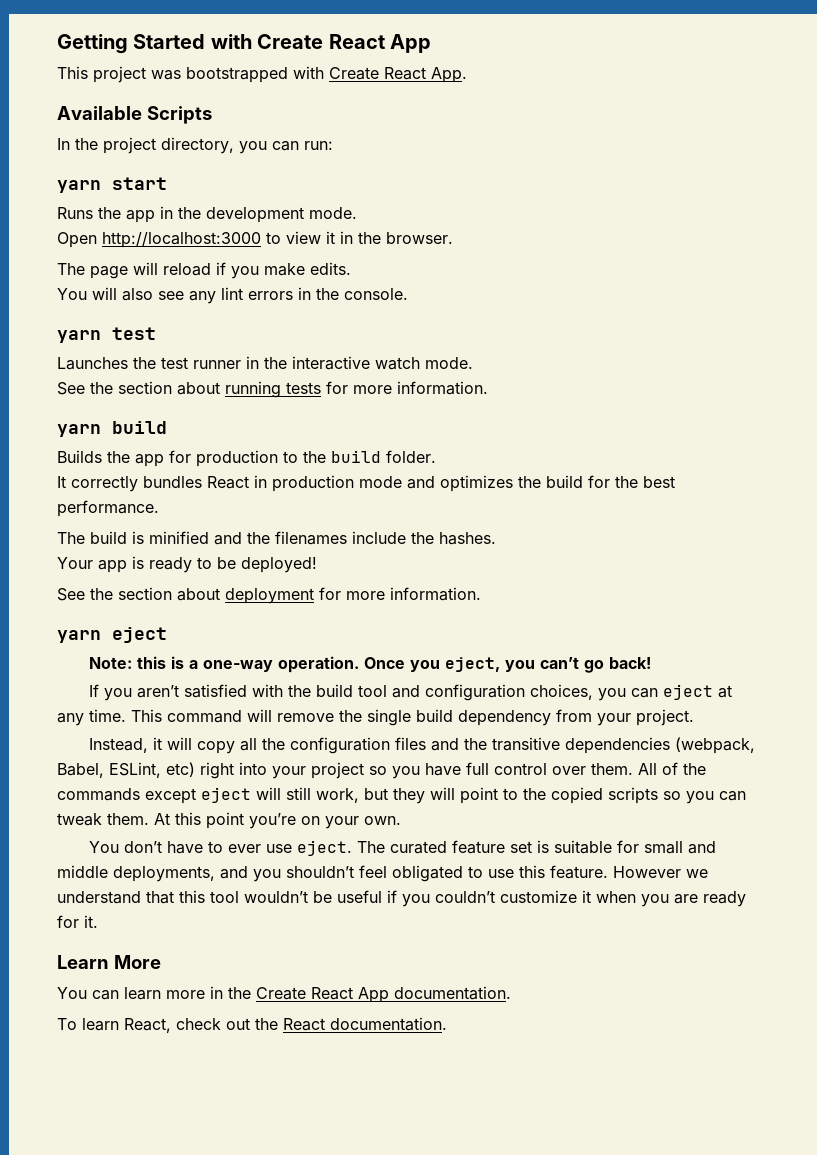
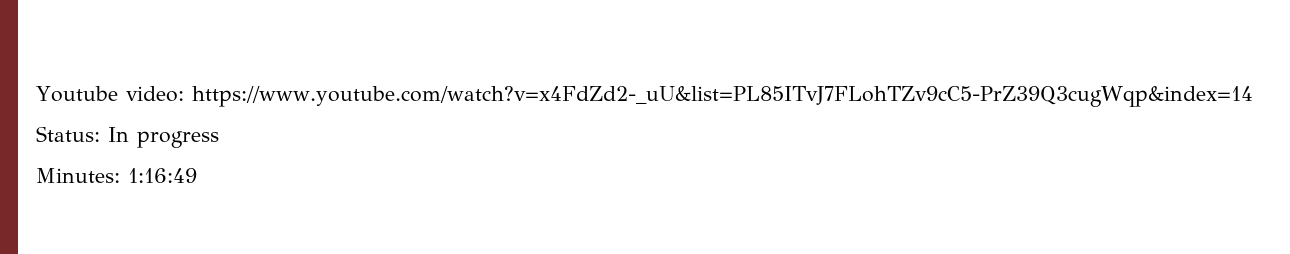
- Getting Started with Create React App
- This project was bootstrapped with Create React App.
- Available Scripts
- In the project directory, you can run:
- yarn start
- Runs the app in the development mode.
- Open http://localhost:3000 to view it in the browser.
- The page will reload if you make edits.
- You will also see any lint errors in the console.
- yarn test
- Launches the test runner in the interactive watch mode.
- See the section about running tests for more information.
- yarn build
- Builds the app for production to the build folder.
- It correctly bundles React in production mode and optimizes the build for the best performance.
- The build is minified and the filenames include the hashes.
- Your app is ready to be deployed!
- See the section about deployment for more information.
- yarn eject
- Note: this is a one-way operation. Once you eject, you can’t go back!
- If you aren’t satisfied with the build tool and configuration choices, you can eject at any time. This command will remove the single build dependency from your project.
- Instead, it will copy all the configuration files and the transitive dependencies (webpack, Babel, ESLint, etc) right into your project so you have full control over them. All of the commands except eject will still work, but they will point to the copied scripts so you can tweak them. At this point you’re on your own.
- You don’t have to ever use eject. The curated feature set is suitable for small and middle deployments, and you shouldn’t feel obligated to use this feature. However we understand that this tool wouldn’t be useful if you couldn’t customize it when you are ready for it.
- Learn More
- You can learn more in the Create React App documentation.
- To learn React, check out the React documentation.
+ Youtube video: https://www.youtube.com/watch?v=x4FdZd2-_uU&list=PL85ITvJ7FLohTZv9cC5-PrZ39Q3cugWqp&index=14
+ Status: In progress
+ Minutes: 1:16:49

